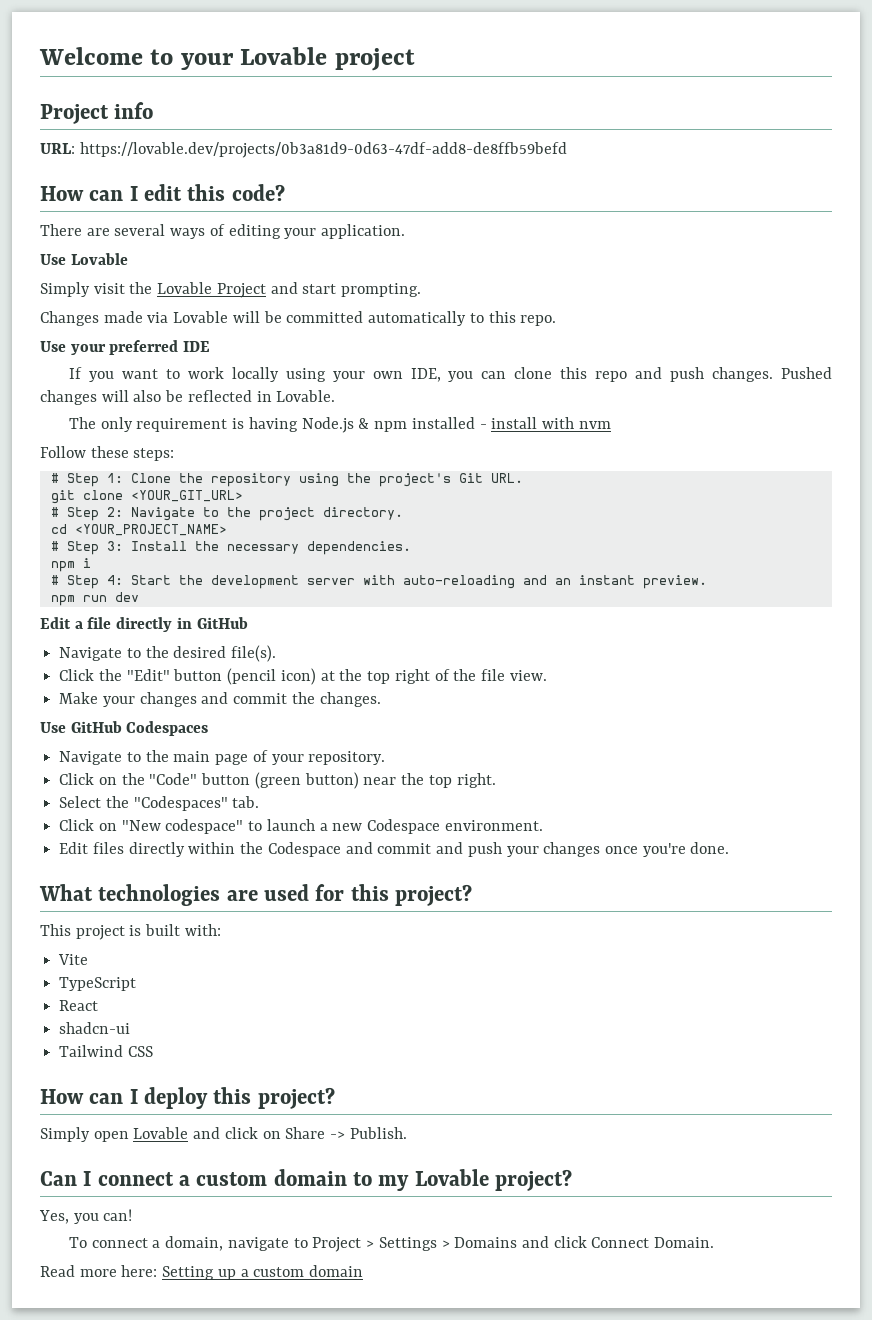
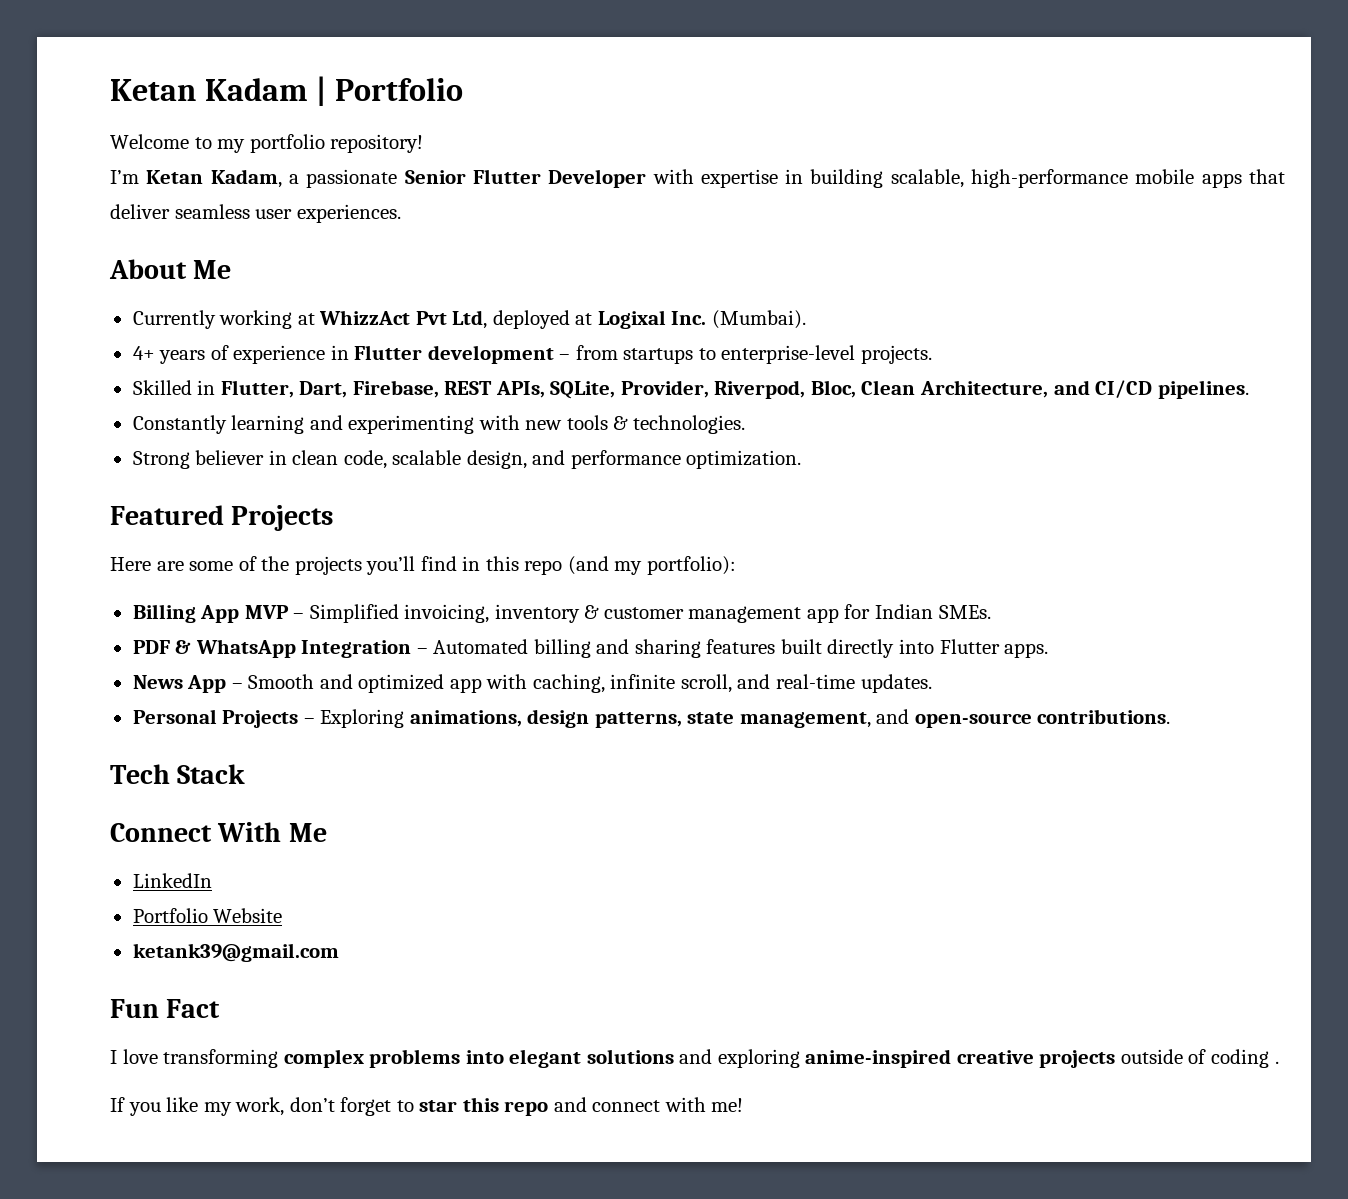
- Welcome to your Lovable project
- Project info
- URL: https://lovable.dev/projects/0b3a81d9-0d63-47df-add8-de8ffb59befd
- How can I edit this code?
- There are several ways of editing your application.
- Use Lovable
- Simply visit the Lovable Project and start prompting.
- Changes made via Lovable will be committed automatically to this repo.
- Use your preferred IDE
- If you want to work locally using your own IDE, you can clone this repo and push changes. Pushed changes will also be reflected in Lovable.
- The only requirement is having Node.js & npm installed - install with nvm
- Follow these steps:
- # Step 1: Clone the repository using the project's Git URL.
- git clone <YOUR_GIT_URL>
- # Step 2: Navigate to the project directory.
- cd <YOUR_PROJECT_NAME>
- # Step 3: Install the necessary dependencies.
- npm i
- # Step 4: Start the development server with auto-reloading and an instant preview.
- npm run dev
- Edit a file directly in GitHub
- Navigate to the desired file(s).
- Click the "Edit" button (pencil icon) at the top right of the file view.
- Make your changes and commit the changes.
- Use GitHub Codespaces
- Navigate to the main page of your repository.
- Click on the "Code" button (green button) near the top right.
- Select the "Codespaces" tab.
- Click on "New codespace" to launch a new Codespace environment.
- Edit files directly within the Codespace and commit and push your changes once you're done.
- What technologies are used for this project?
- This project is built with:
- Vite
- TypeScript
- React
- shadcn-ui
- Tailwind CSS
- How can I deploy this project?
- Simply open Lovable and click on Share -> Publish.
- Can I connect a custom domain to my Lovable project?
- Yes, you can!
- To connect a domain, navigate to Project > Settings > Domains and click Connect Domain.
- Read more here: Setting up a custom domain
+ Ketan Kadam | Portfolio
+ Welcome to my portfolio repository!
+ I’m Ketan Kadam, a passionate Senior Flutter Developer with expertise in building scalable, high-performance mobile apps that deliver seamless user experiences.
+ About Me
+ Currently working at WhizzAct Pvt Ltd, deployed at Logixal Inc. (Mumbai).
+ 4+ years of experience in Flutter development – from startups to enterprise-level projects.
+ Skilled in Flutter, Dart, Firebase, REST APIs, SQLite, Provider, Riverpod, Bloc, Clean Architecture, and CI/CD pipelines.
+ Constantly learning and experimenting with new tools & technologies.
+ Strong believer in clean code, scalable design, and performance optimization.
+ Featured Projects
+ Here are some of the projects you’ll find in this repo (and my portfolio):
+ Billing App MVP – Simplified invoicing, inventory & customer management app for Indian SMEs.
+ PDF & WhatsApp Integration – Automated billing and sharing features built directly into Flutter apps.
+ News App – Smooth and optimized app with caching, infinite scroll, and real-time updates.
+ Personal Projects – Exploring animations, design patterns, state management, and open-source contributions.
+ Tech Stack
+ Connect With Me
+ LinkedIn
+ Portfolio Website
+ ketank39@gmail.com
+ Fun Fact
+ I love transforming complex problems into elegant solutions and exploring anime-inspired creative projects outside of coding .
+ If you like my work, don’t forget to star this repo and connect with me!

